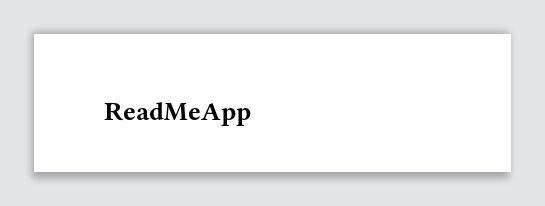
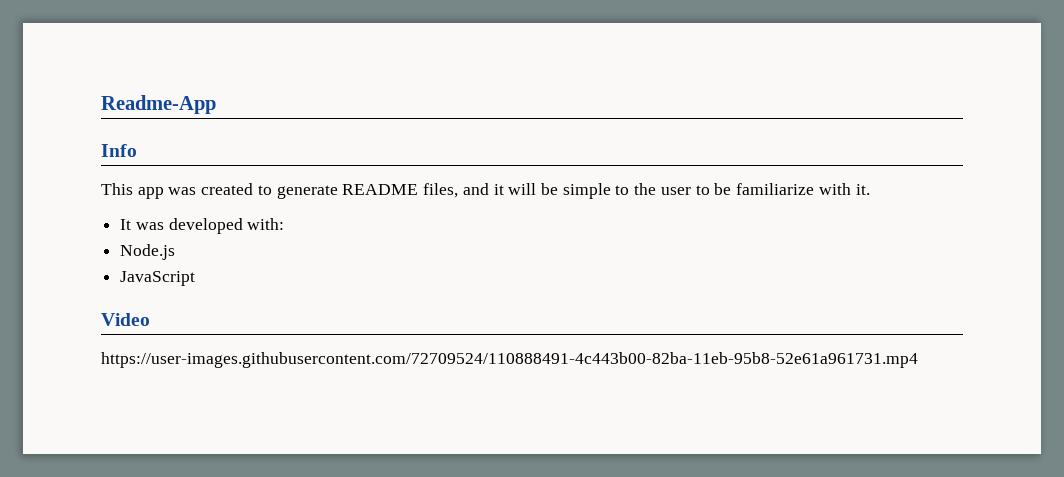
- ReadMeApp
+ Readme-App
+ Info
+ This app was created to generate README files, and it will be simple to the user to be familiarize with it.
+ It was developed with:
+ Node.js
+ JavaScript
+ Video
+ https://user-images.githubusercontent.com/72709524/110888491-4c443b00-82ba-11eb-95b8-52e61a961731.mp4

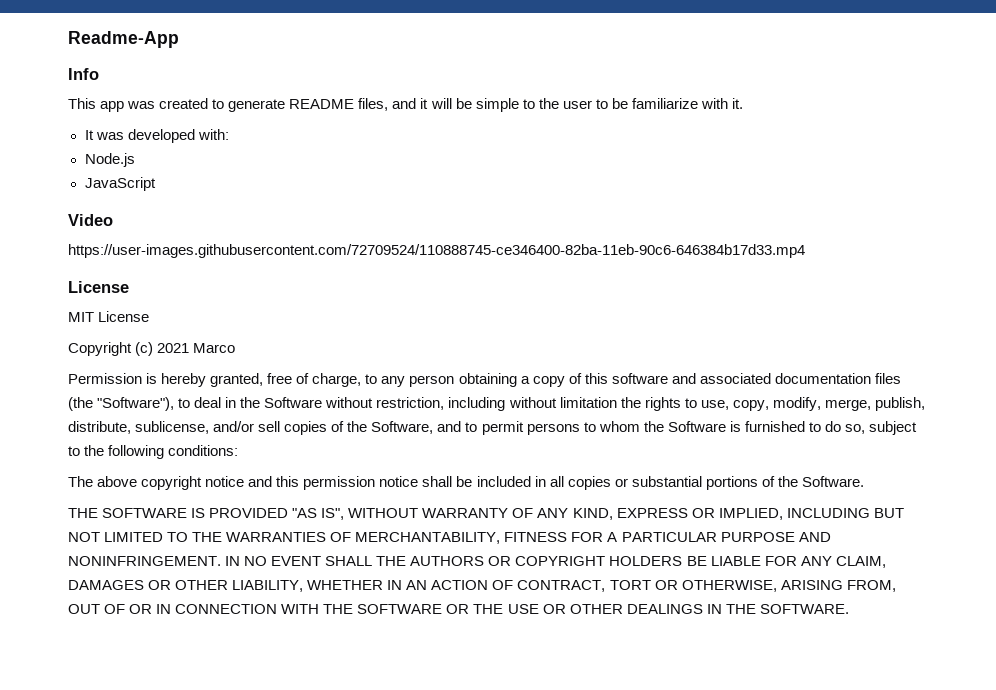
- https://user-images.githubusercontent.com/72709524/110888491-4c443b00-82ba-11eb-95b8-52e61a961731.mp4
+ https://user-images.githubusercontent.com/72709524/110888745-ce346400-82ba-11eb-90c6-646384b17d33.mp4
+ License
+ MIT License
+ Copyright (c) 2021 Marco
+ Permission is hereby granted, free of charge, to any person obtaining a copy of this software and associated documentation files (the "Software"), to deal in the Software without restriction, including without limitation the rights to use, copy, modify, merge, publish, distribute, sublicense, and/or sell copies of the Software, and to permit persons to whom the Software is furnished to do so, subject to the following conditions:
+ The above copyright notice and this permission notice shall be included in all copies or substantial portions of the Software.
+ THE SOFTWARE IS PROVIDED "AS IS", WITHOUT WARRANTY OF ANY KIND, EXPRESS OR IMPLIED, INCLUDING BUT NOT LIMITED TO THE WARRANTIES OF MERCHANTABILITY, FITNESS FOR A PARTICULAR PURPOSE AND NONINFRINGEMENT. IN NO EVENT SHALL THE AUTHORS OR COPYRIGHT HOLDERS BE LIABLE FOR ANY CLAIM, DAMAGES OR OTHER LIABILITY, WHETHER IN AN ACTION OF CONTRACT, TORT OR OTHERWISE, ARISING FROM, OUT OF OR IN CONNECTION WITH THE SOFTWARE OR THE USE OR OTHER DEALINGS IN THE SOFTWARE.

